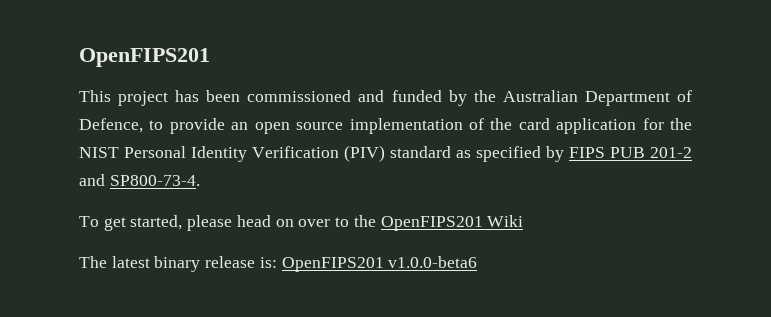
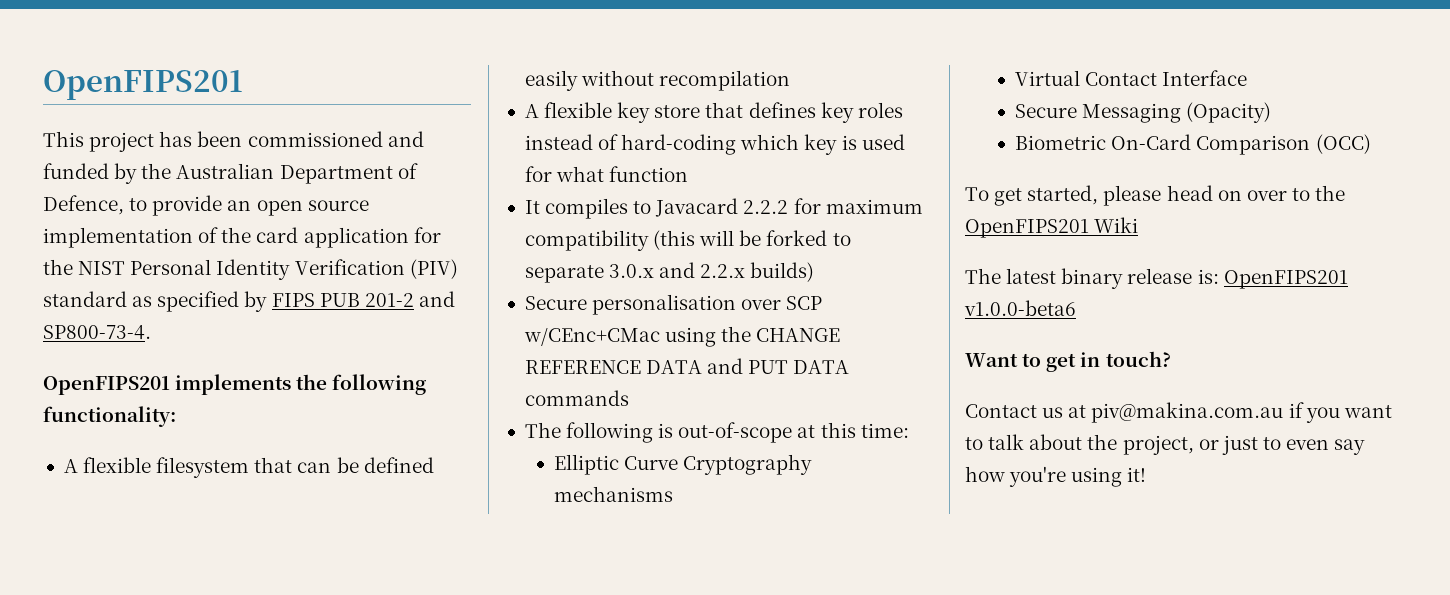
+ OpenFIPS201 implements the following functionality:
+ A flexible filesystem that can be defined easily without recompilation
+ A flexible key store that defines key roles instead of hard-coding which key is used for what function
+ It compiles to Javacard 2.2.2 for maximum compatibility (this will be forked to separate 3.0.x and 2.2.x builds)
+ Secure personalisation over SCP w/CEnc+CMac using the CHANGE REFERENCE DATA and PUT DATA commands
+ The following is out-of-scope at this time:
+ Elliptic Curve Cryptography mechanisms
+ Virtual Contact Interface
+ Secure Messaging (Opacity)
+ Biometric On-Card Comparison (OCC)
+ Want to get in touch?
+ Contact us at piv@makina.com.au if you want to talk about the project, or just to even say how you're using it!

